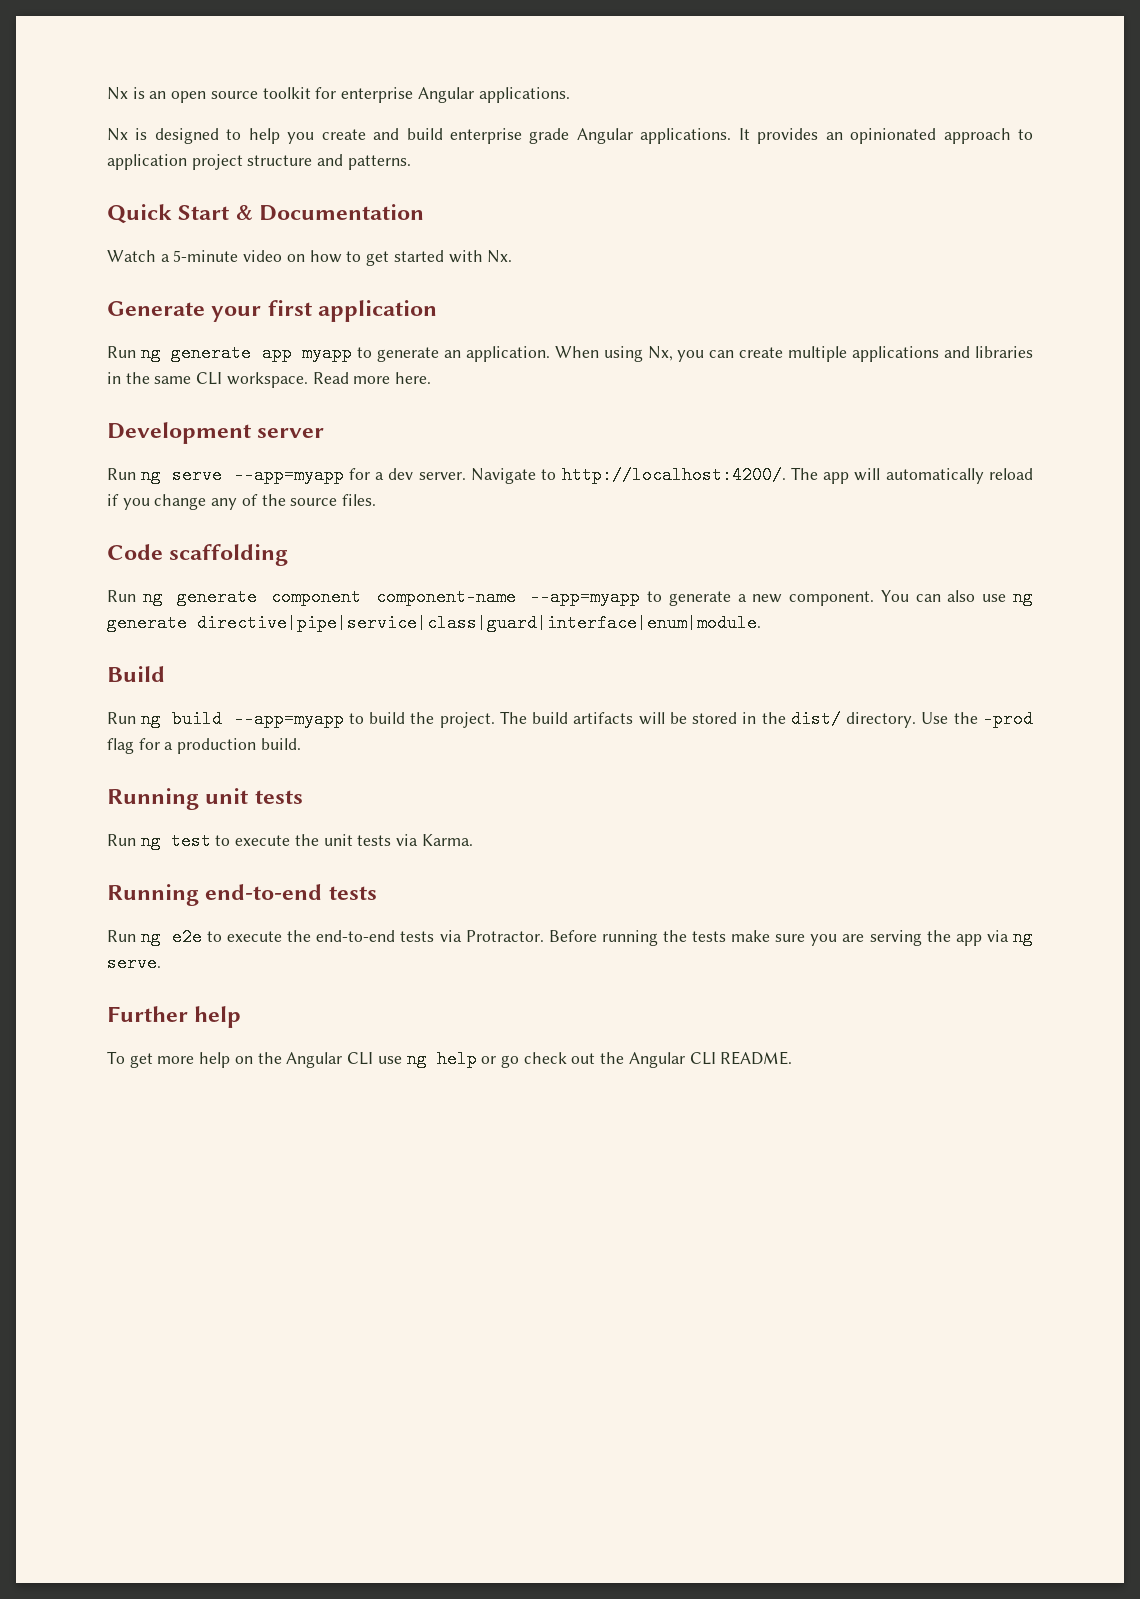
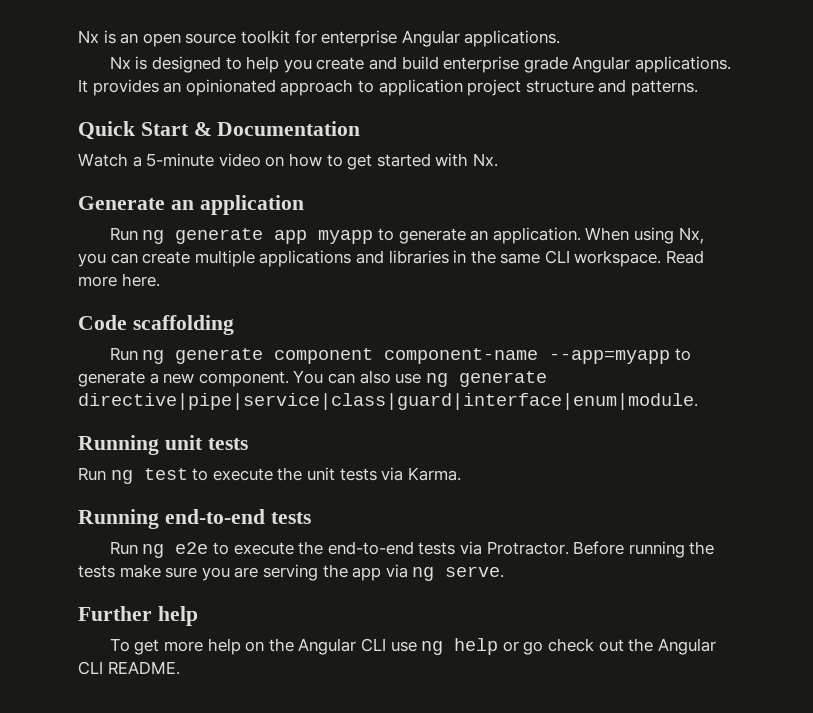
- Generate your first application
+ Generate an application
- Development server
- Run ng serve --app=myapp for a dev server. Navigate to http://localhost:4200/. The app will automatically reload if you change any of the source files.
- Build
- Run ng build --app=myapp to build the project. The build artifacts will be stored in the dist/ directory. Use the -prod flag for a production build.

